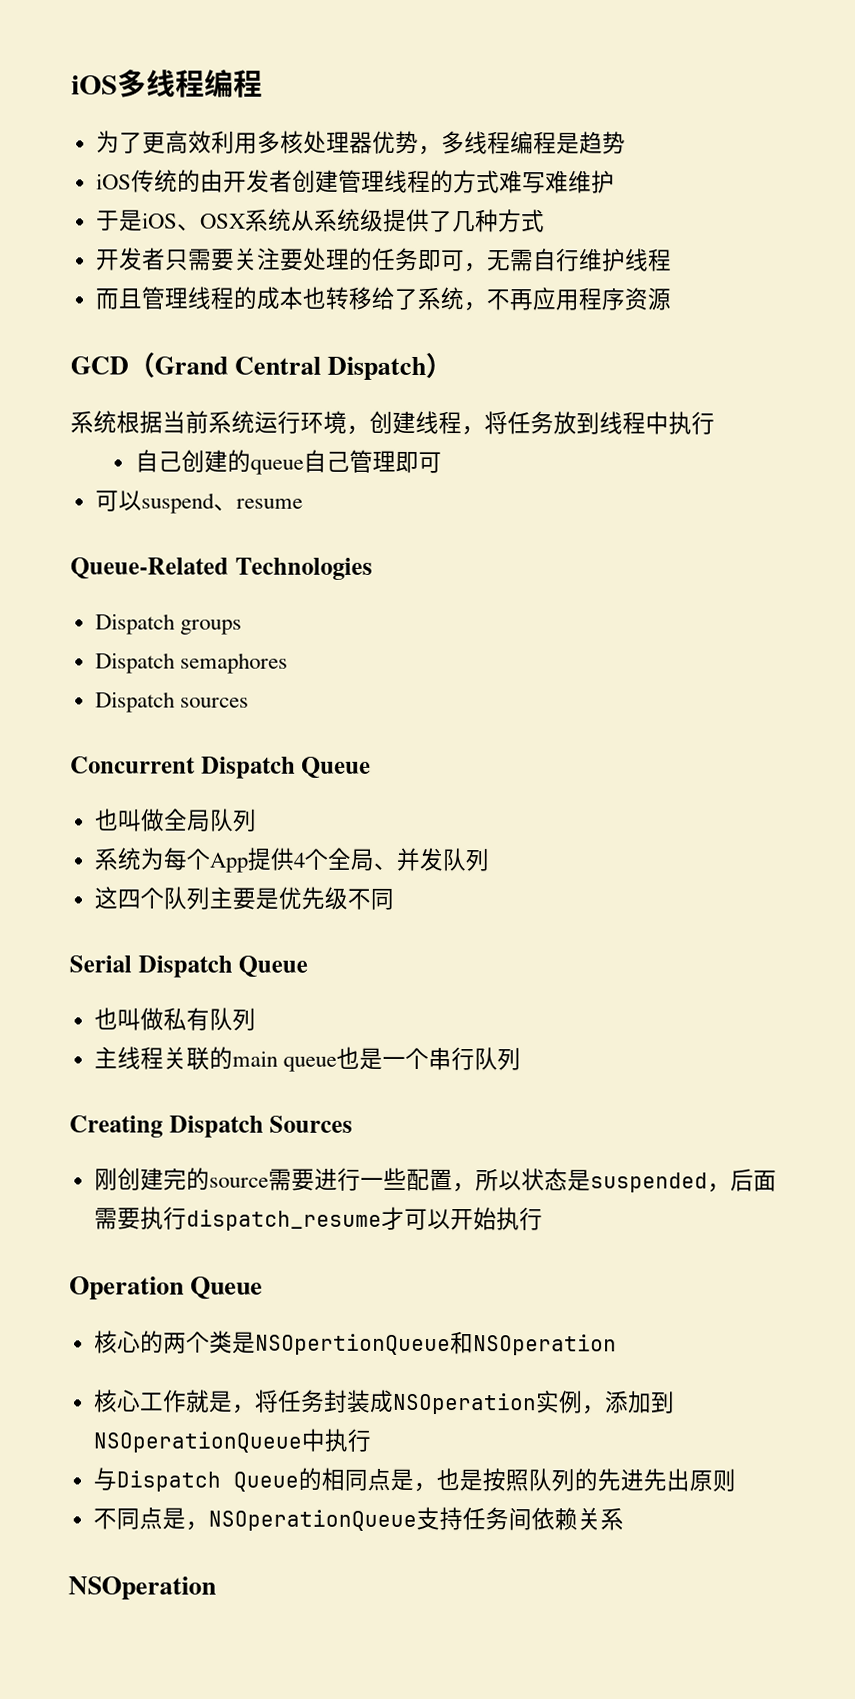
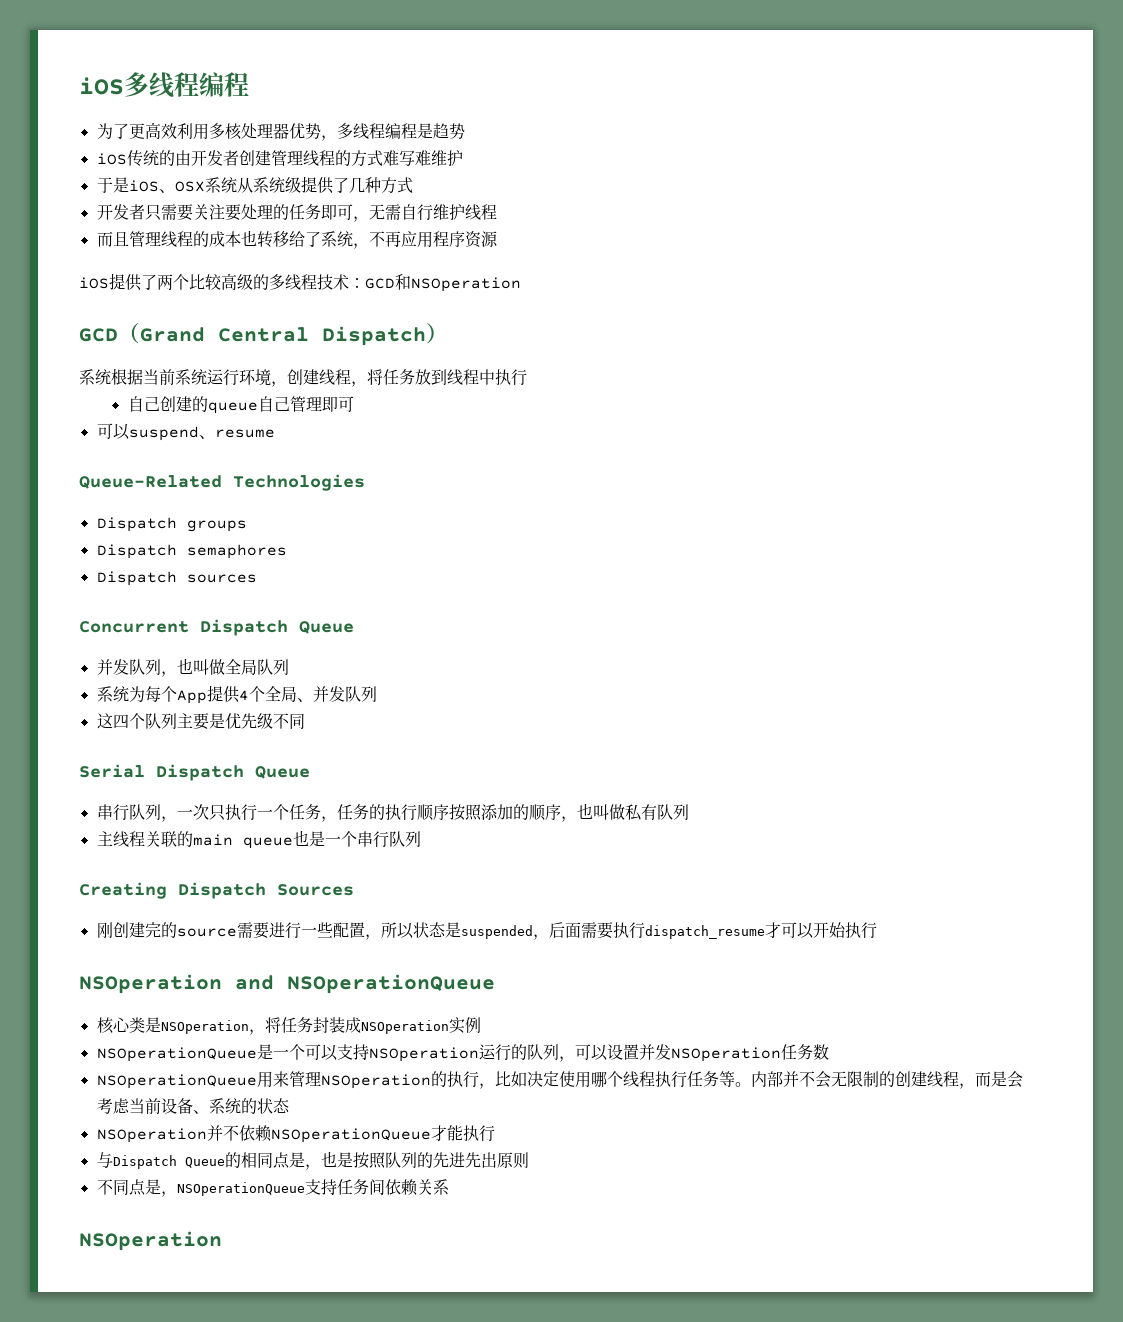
+ iOS提供了两个比较高级的多线程技术：GCD和NSOperation
- 也叫做全局队列
+ 并发队列，也叫做全局队列
- 也叫做私有队列
+ 串行队列，一次只执行一个任务，任务的执行顺序按照添加的顺序，也叫做私有队列
- Operation Queue
- 核心的两个类是NSOpertionQueue和NSOperation
- 核心工作就是，将任务封装成NSOperation实例，添加到NSOperationQueue中执行
+ NSOperation and NSOperationQueue
+ 核心类是NSOperation，将任务封装成NSOperation实例
+ NSOperationQueue是一个可以支持NSOperation运行的队列，可以设置并发NSOperation任务数
+ NSOperationQueue用来管理NSOperation的执行，比如决定使用哪个线程执行任务等。内部并不会无限制的创建线程，而是会考虑当前设备、系统的状态
+ NSOperation并不依赖NSOperationQueue才能执行

